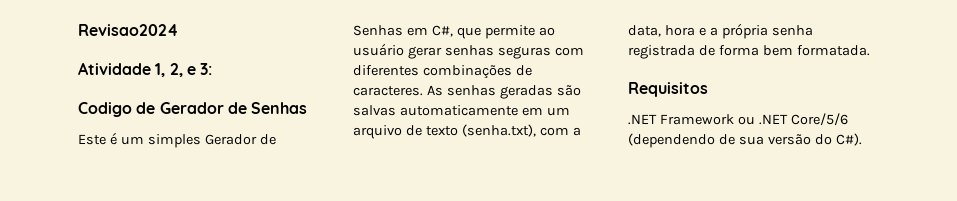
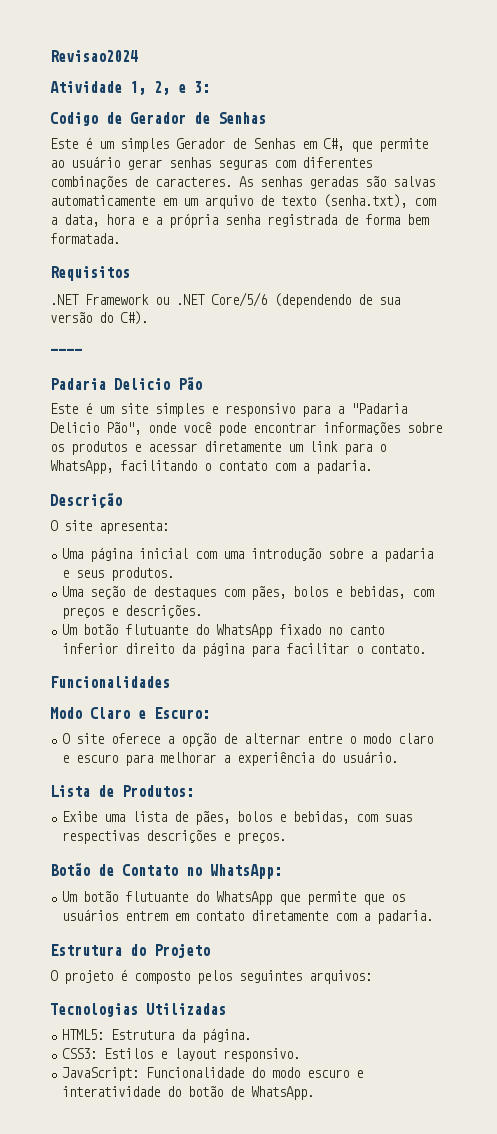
+ ----
+ Padaria Delicio Pão
+ Este é um site simples e responsivo para a "Padaria Delicio Pão", onde você pode encontrar informações sobre os produtos e acessar diretamente um link para o WhatsApp, facilitando o contato com a padaria.
+ Descrição
+ O site apresenta:
+ Uma página inicial com uma introdução sobre a padaria e seus produtos.
+ Uma seção de destaques com pães, bolos e bebidas, com preços e descrições.
+ Um botão flutuante do WhatsApp fixado no canto inferior direito da página para facilitar o contato.
+ Funcionalidades
+ Modo Claro e Escuro:
+ O site oferece a opção de alternar entre o modo claro e escuro para melhorar a experiência do usuário.
+ Lista de Produtos:
+ Exibe uma lista de pães, bolos e bebidas, com suas respectivas descrições e preços.
+ Botão de Contato no WhatsApp:
+ Um botão flutuante do WhatsApp que permite que os usuários entrem em contato diretamente com a padaria.
+ Estrutura do Projeto
+ O projeto é composto pelos seguintes arquivos:
+ Tecnologias Utilizadas
+ HTML5: Estrutura da página.
+ CSS3: Estilos e layout responsivo.
+ JavaScript: Funcionalidade do modo escuro e interatividade do botão de WhatsApp.

